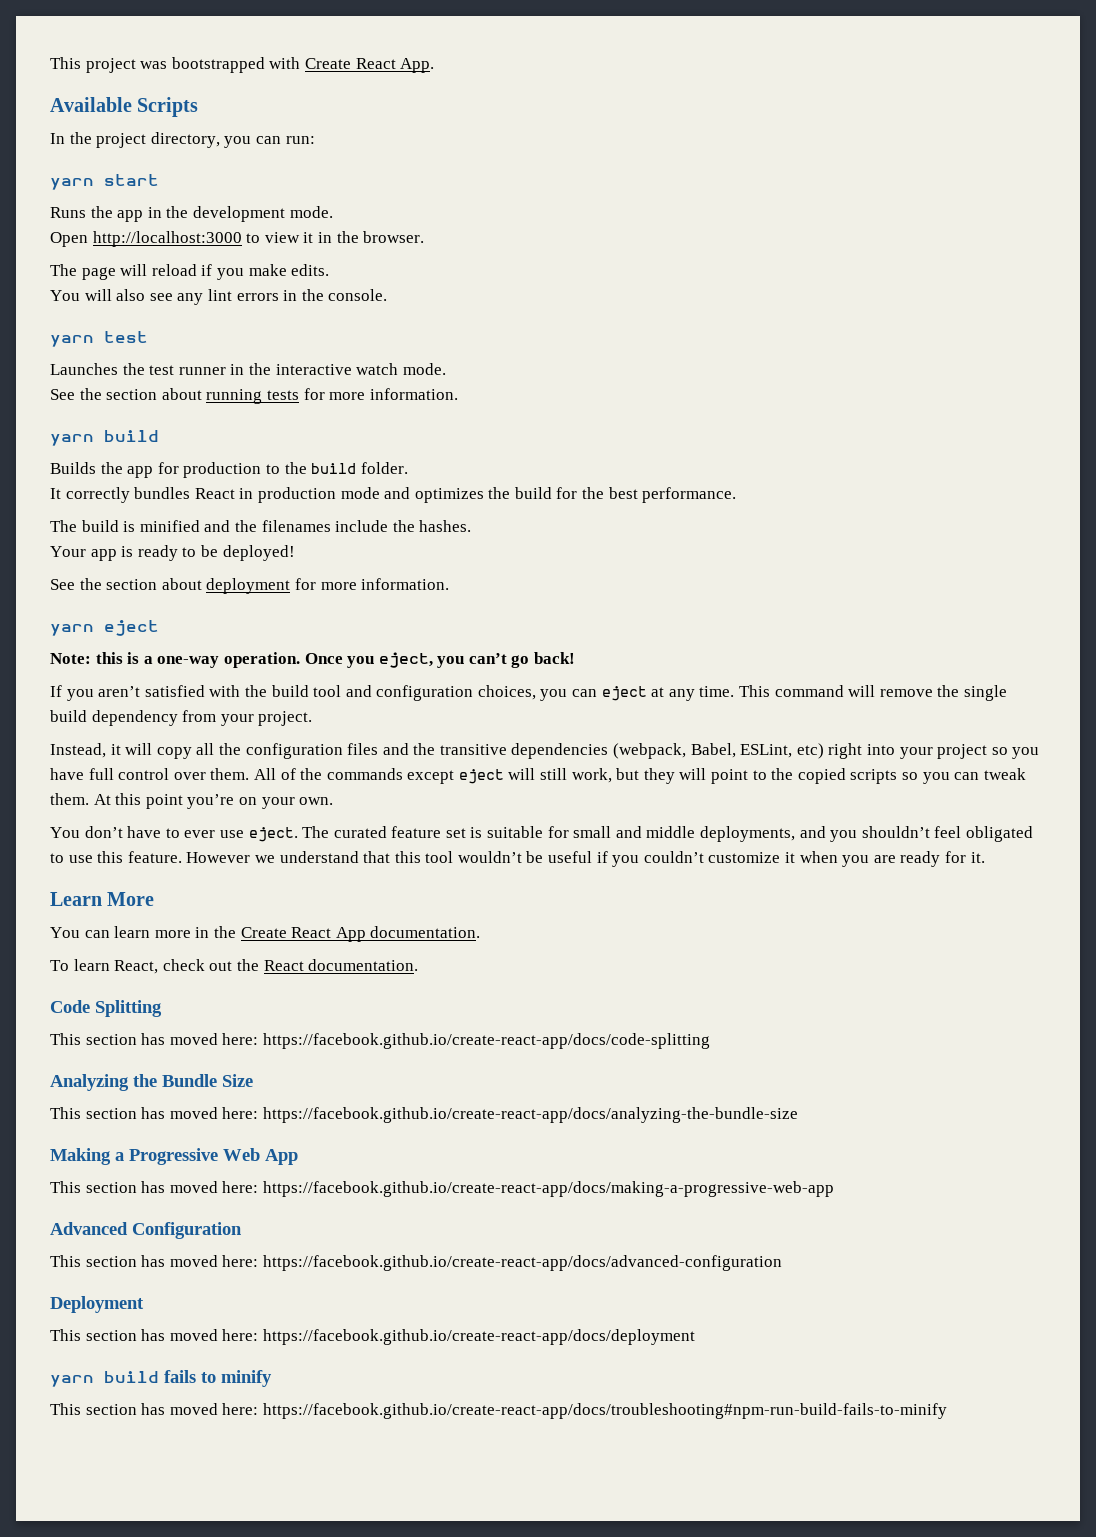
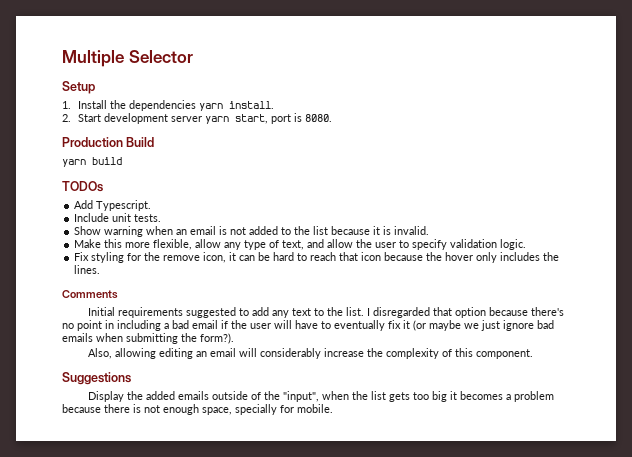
- This project was bootstrapped with Create React App.
- Available Scripts
- In the project directory, you can run:
- yarn start
- Runs the app in the development mode.
- Open http://localhost:3000 to view it in the browser.
- The page will reload if you make edits.
- You will also see any lint errors in the console.
- yarn test
- Launches the test runner in the interactive watch mode.
- See the section about running tests for more information.
+ Multiple Selector
+ Setup
+ 1. Install the dependencies yarn install.
+ 2. Start development server yarn start, port is 8080.
+ Production Build
  yarn build
- Builds the app for production to the build folder.
- It correctly bundles React in production mode and optimizes the build for the best performance.
- The build is minified and the filenames include the hashes.
- Your app is ready to be deployed!
- See the section about deployment for more information.
- yarn eject
- Note: this is a one-way operation. Once you eject, you can’t go back!
- If you aren’t satisfied with the build tool and configuration choices, you can eject at any time. This command will remove the single build dependency from your project.
- Instead, it will copy all the configuration files and the transitive dependencies (webpack, Babel, ESLint, etc) right into your project so you have full control over them. All of the commands except eject will still work, but they will point to the copied scripts so you can tweak them. At this point you’re on your own.
- You don’t have to ever use eject. The curated feature set is suitable for small and middle deployments, and you shouldn’t feel obligated to use this feature. However we understand that this tool wouldn’t be useful if you couldn’t customize it when you are ready for it.
- Learn More
- You can learn more in the Create React App documentation.
- To learn React, check out the React documentation.
- Code Splitting
- This section has moved here: https://facebook.github.io/create-react-app/docs/code-splitting
- Analyzing the Bundle Size
- This section has moved here: https://facebook.github.io/create-react-app/docs/analyzing-the-bundle-size
- Making a Progressive Web App
- This section has moved here: https://facebook.github.io/create-react-app/docs/making-a-progressive-web-app
- Advanced Configuration
- This section has moved here: https://facebook.github.io/create-react-app/docs/advanced-configuration
- Deployment
- This section has moved here: https://facebook.github.io/create-react-app/docs/deployment
- yarn build fails to minify
- This section has moved here: https://facebook.github.io/create-react-app/docs/troubleshooting#npm-run-build-fails-to-minify
+ TODOs
+ Add Typescript.
+ Include unit tests.
+ Show warning when an email is not added to the list because it is invalid.
+ Make this more flexible, allow any type of text, and allow the user to specify validation logic.
+ Fix styling for the remove icon, it can be hard to reach that icon because the hover only includes the lines.
+ Comments
+ Initial requirements suggested to add any text to the list. I disregarded that option because there's no point in including a bad email if the user will have to eventually fix it (or maybe we just ignore bad emails when submitting the form?).
+ Also, allowing editing an email will considerably increase the complexity of this component.
+ Suggestions
+ Display the added emails outside of the "input", when the list gets too big it becomes a problem because there is not enough space, specially for mobile.

